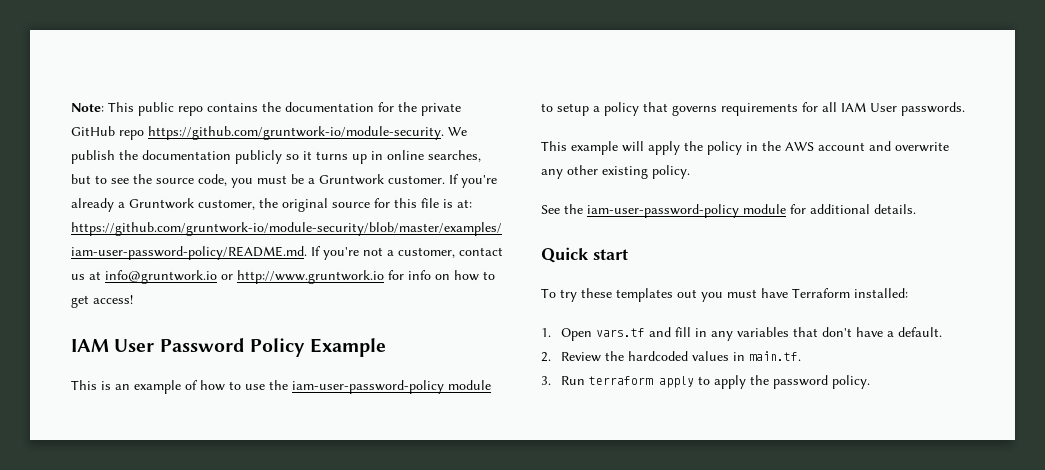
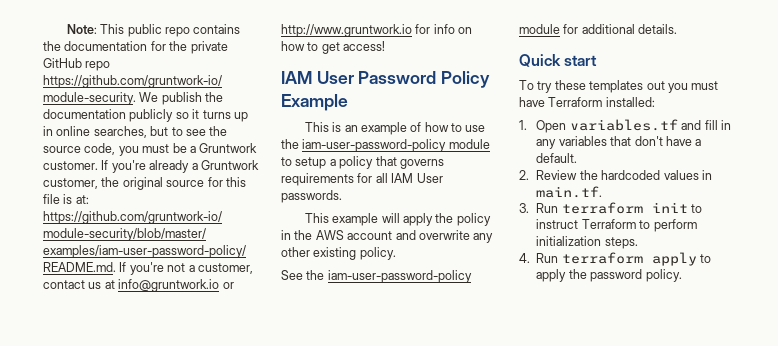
- 1. Open vars.tf and fill in any variables that don't have a default.
+ 1. Open variables.tf and fill in any variables that don't have a default.
- 3. Run terraform apply to apply the password policy.
+ 3. Run terraform init to instruct Terraform to perform initialization steps.
+ 4. Run terraform apply to apply the password policy.

